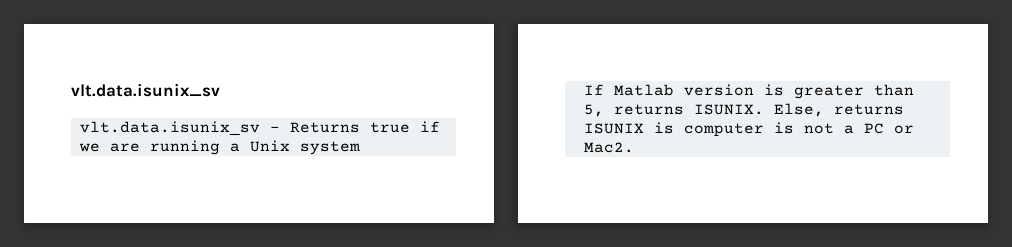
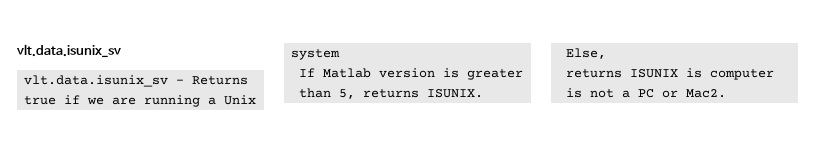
- Else, returns ISUNIX is computer is not a PC or Mac2.
+ Else,
+ returns ISUNIX is computer is not a PC or Mac2.

